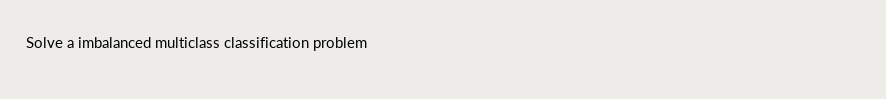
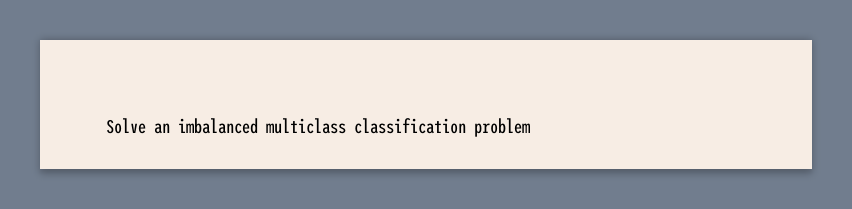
- Solve a imbalanced multiclass classification problem
+ Solve an imbalanced multiclass classification problem

